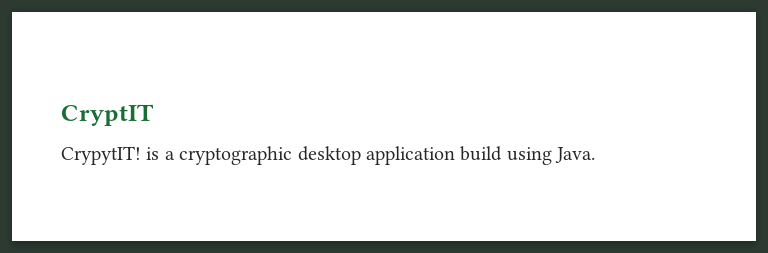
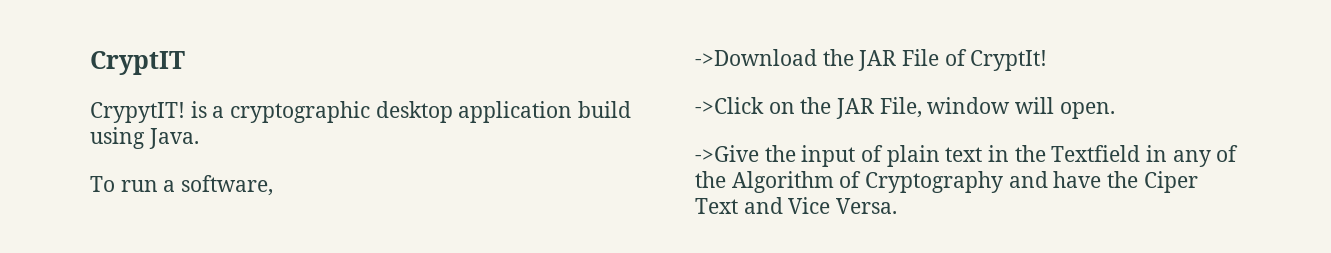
+ To run a software,
+ ->Download the JAR File of CryptIt!
+ ->Click on the JAR File, window will open.
+ ->Give the input of plain text in the Textfield in any of the Algorithm of Cryptography and have the Ciper Text and Vice Versa.

